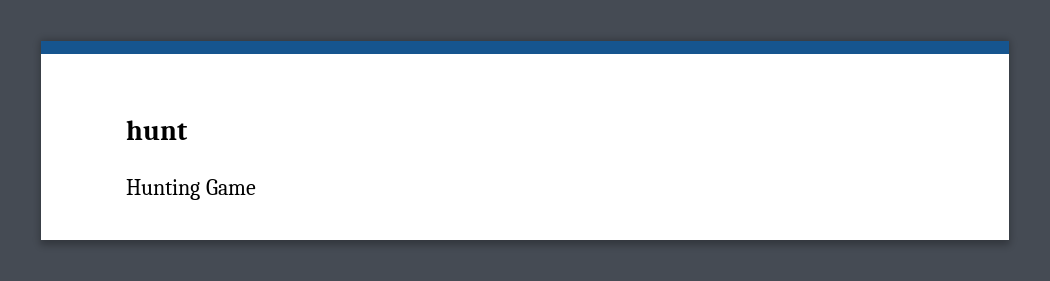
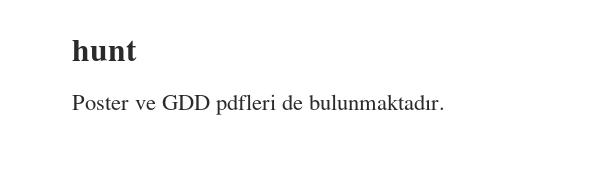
- Hunting Game
+ Poster ve GDD pdfleri de bulunmaktadır.

